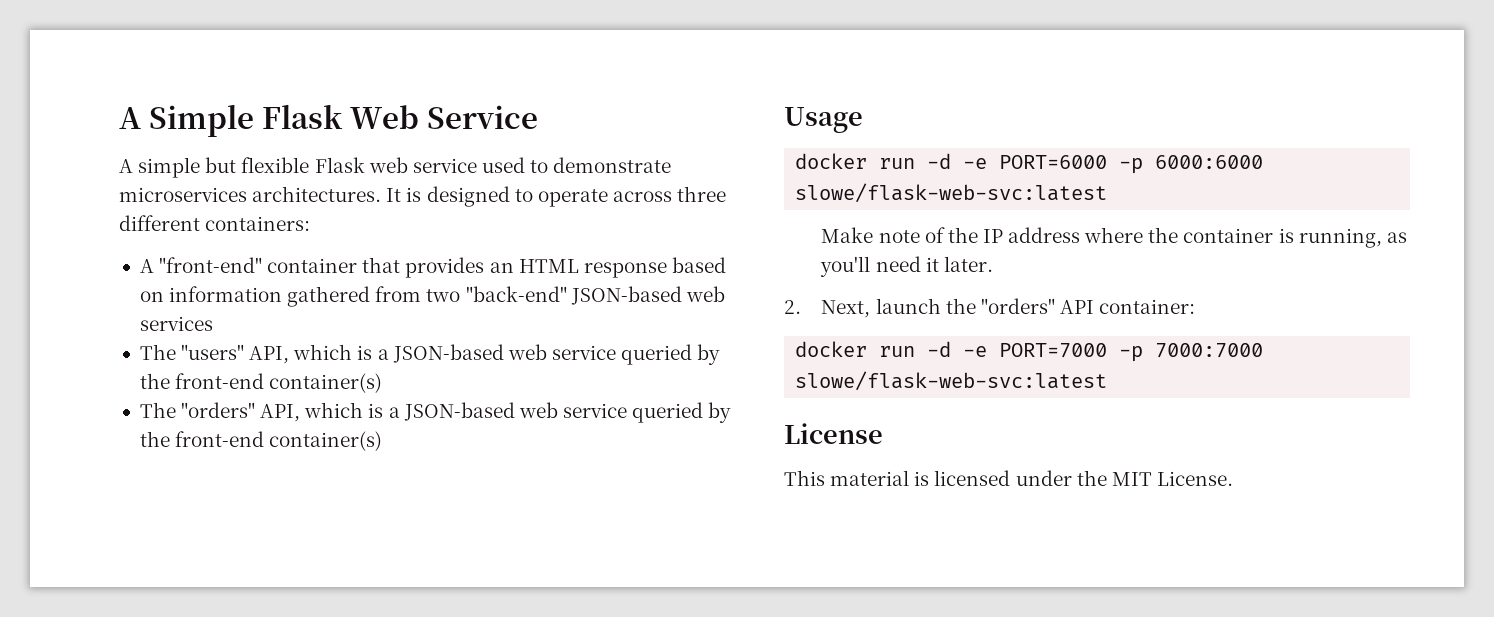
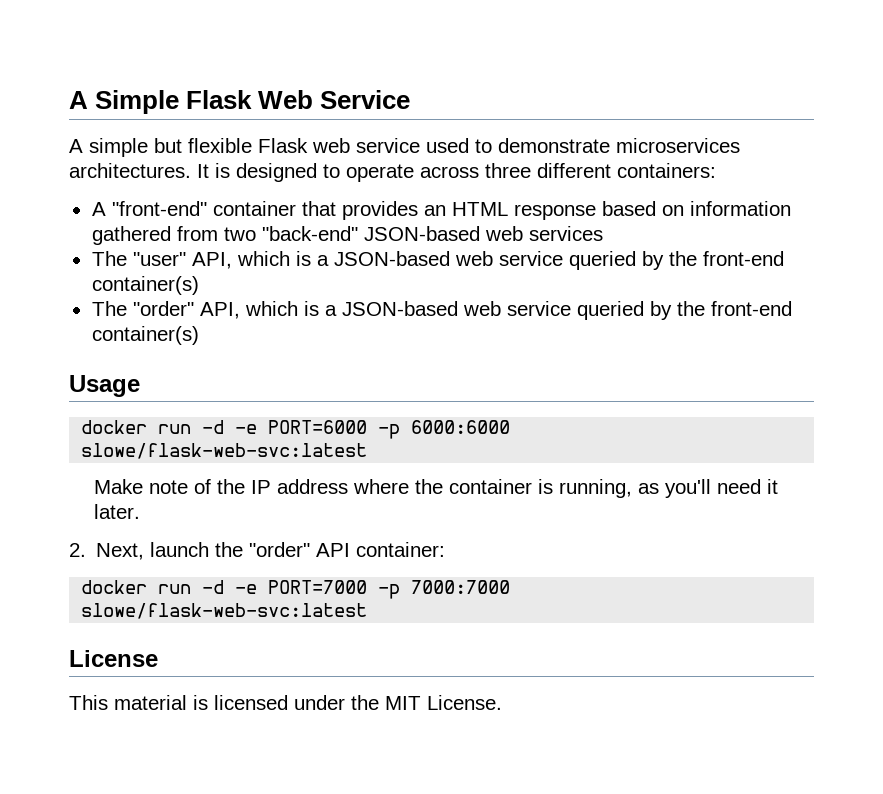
- The "users" API, which is a JSON-based web service queried by the front-end container(s)
+ The "user" API, which is a JSON-based web service queried by the front-end container(s)
- The "orders" API, which is a JSON-based web service queried by the front-end container(s)
+ The "order" API, which is a JSON-based web service queried by the front-end container(s)
- 2. Next, launch the "orders" API container:
+ 2. Next, launch the "order" API container:

